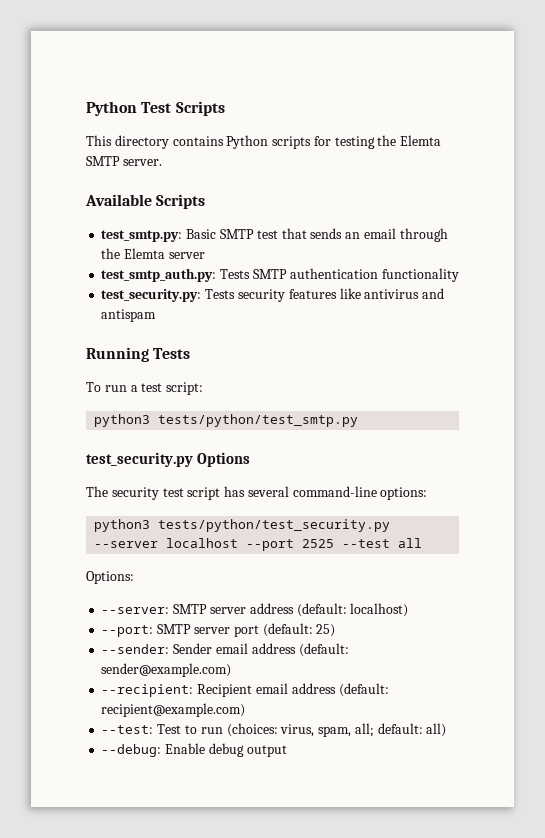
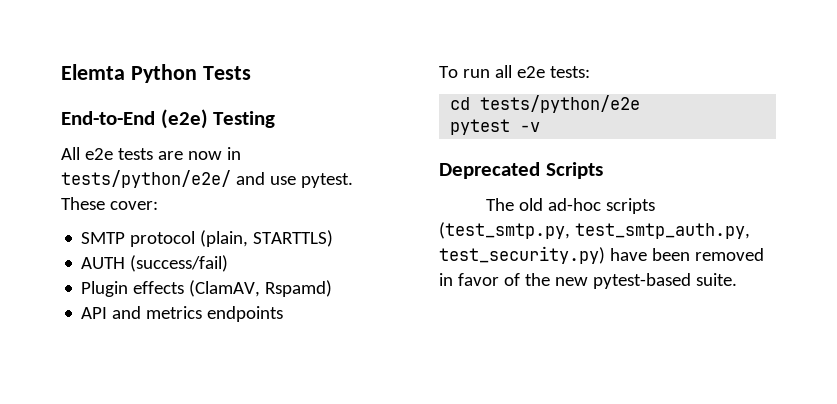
- Python Test Scripts
- This directory contains Python scripts for testing the Elemta SMTP server.
- Available Scripts
- test_smtp.py: Basic SMTP test that sends an email through the Elemta server
- test_smtp_auth.py: Tests SMTP authentication functionality
- test_security.py: Tests security features like antivirus and antispam
- Running Tests
- To run a test script:
- python3 tests/python/test_smtp.py
- test_security.py Options
- The security test script has several command-line options:
- python3 tests/python/test_security.py --server localhost --port 2525 --test all
- Options:
- --server: SMTP server address (default: localhost)
- --port: SMTP server port (default: 25)
- --sender: Sender email address (default: sender@example.com)
- --recipient: Recipient email address (default: recipient@example.com)
- --test: Test to run (choices: virus, spam, all; default: all)
- --debug: Enable debug output
+ Elemta Python Tests
+ End-to-End (e2e) Testing
+ All e2e tests are now in tests/python/e2e/ and use pytest. These cover:
+ SMTP protocol (plain, STARTTLS)
+ AUTH (success/fail)
+ Plugin effects (ClamAV, Rspamd)
+ API and metrics endpoints
+ To run all e2e tests:
+ cd tests/python/e2e
+ pytest -v
+ Deprecated Scripts
+ The old ad-hoc scripts (test_smtp.py, test_smtp_auth.py, test_security.py) have been removed in favor of the new pytest-based suite.

